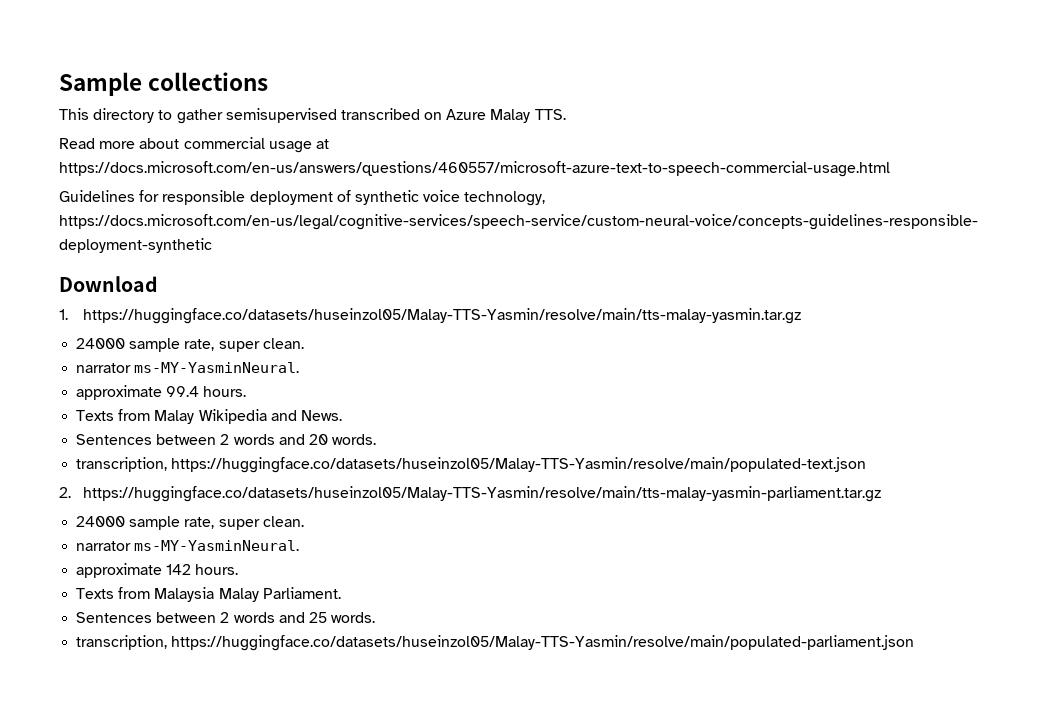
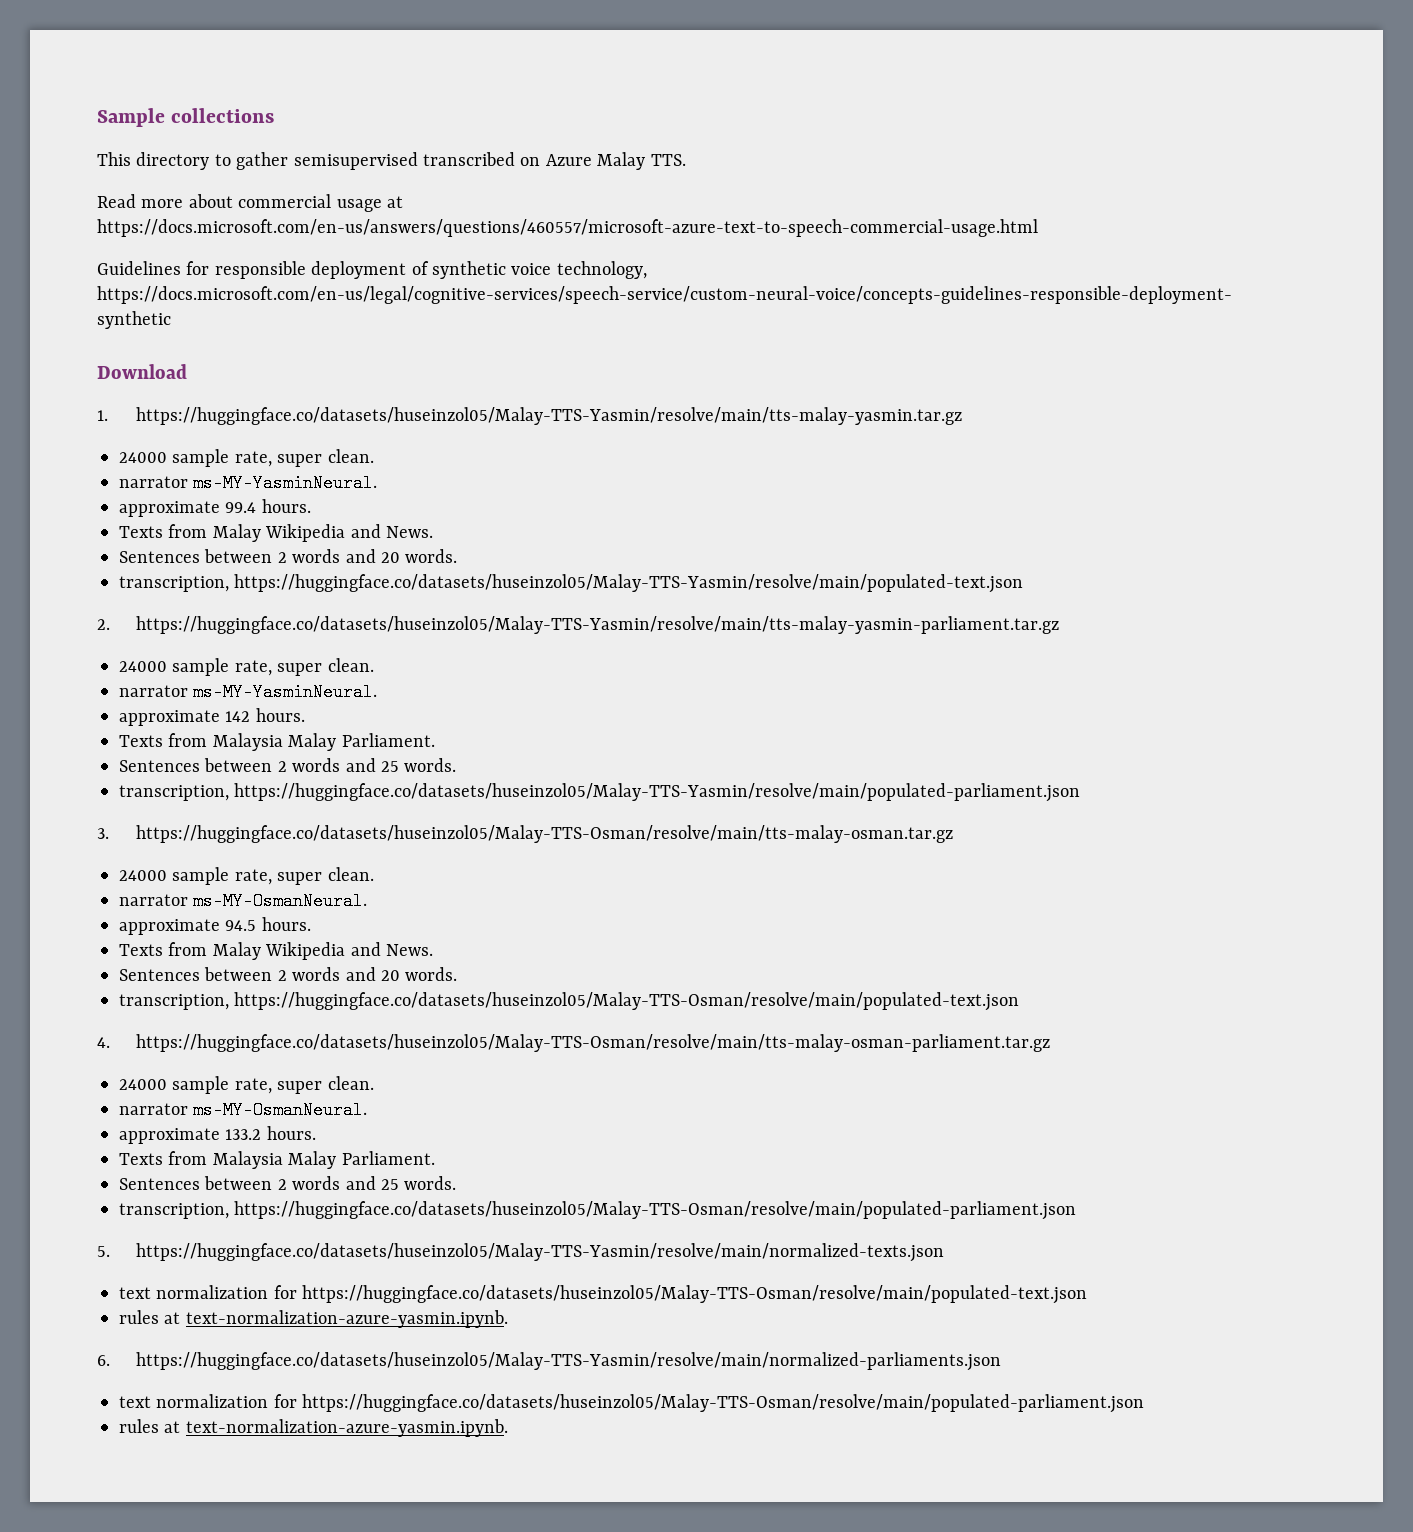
+ 3. https://huggingface.co/datasets/huseinzol05/Malay-TTS-Osman/resolve/main/tts-malay-osman.tar.gz
+ 24000 sample rate, super clean.
+ narrator ms-MY-OsmanNeural.
+ approximate 94.5 hours.
+ Texts from Malay Wikipedia and News.
+ Sentences between 2 words and 20 words.
+ transcription, https://huggingface.co/datasets/huseinzol05/Malay-TTS-Osman/resolve/main/populated-text.json
+ 4. https://huggingface.co/datasets/huseinzol05/Malay-TTS-Osman/resolve/main/tts-malay-osman-parliament.tar.gz
+ 24000 sample rate, super clean.
+ narrator ms-MY-OsmanNeural.
+ approximate 133.2 hours.
+ Texts from Malaysia Malay Parliament.
+ Sentences between 2 words and 25 words.
+ transcription, https://huggingface.co/datasets/huseinzol05/Malay-TTS-Osman/resolve/main/populated-parliament.json
+ 5. https://huggingface.co/datasets/huseinzol05/Malay-TTS-Yasmin/resolve/main/normalized-texts.json
+ text normalization for https://huggingface.co/datasets/huseinzol05/Malay-TTS-Osman/resolve/main/populated-text.json
+ rules at text-normalization-azure-yasmin.ipynb.
+ 6. https://huggingface.co/datasets/huseinzol05/Malay-TTS-Yasmin/resolve/main/normalized-parliaments.json
+ text normalization for https://huggingface.co/datasets/huseinzol05/Malay-TTS-Osman/resolve/main/populated-parliament.json
+ rules at text-normalization-azure-yasmin.ipynb.

